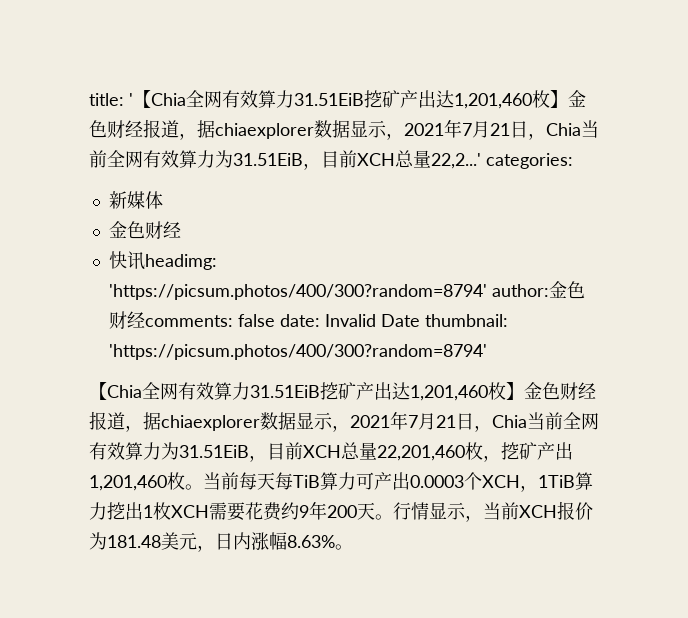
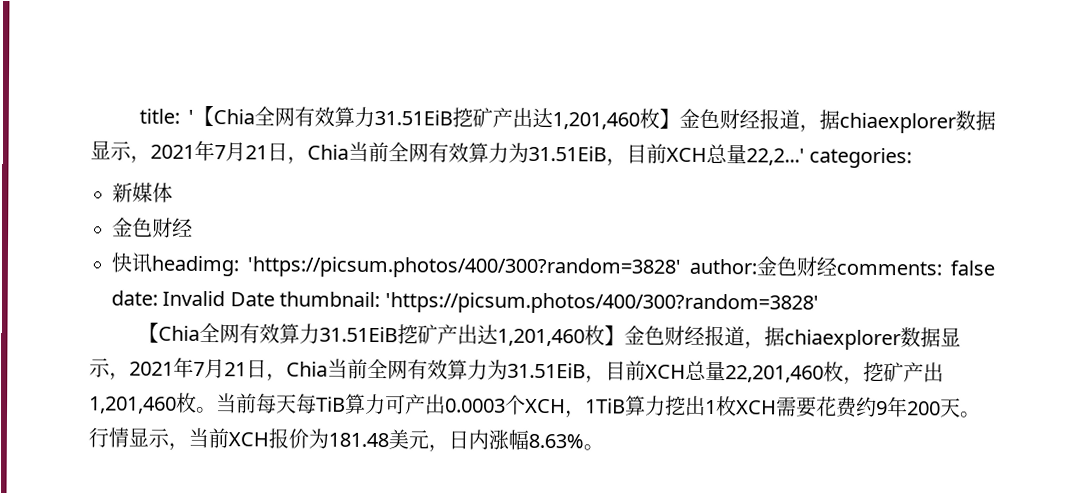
- 快讯headimg: 'https://picsum.photos/400/300?random=8794' author:金色财经comments: false date: Invalid Date thumbnail: 'https://picsum.photos/400/300?random=8794'
+ 快讯headimg: 'https://picsum.photos/400/300?random=3828' author:金色财经comments: false date: Invalid Date thumbnail: 'https://picsum.photos/400/300?random=3828'

